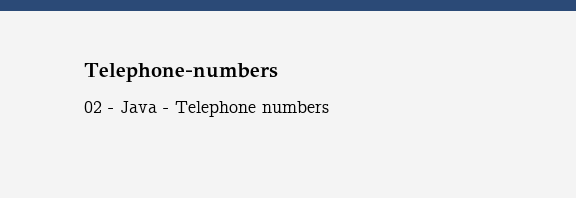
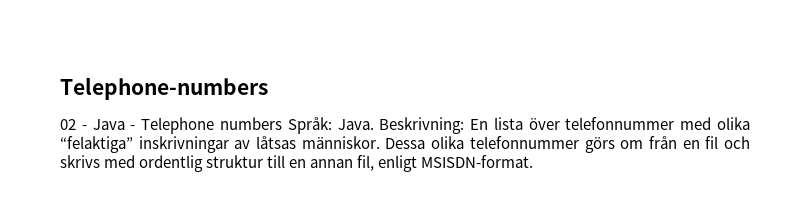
- 02 - Java - Telephone numbers
+ 02 - Java - Telephone numbers Språk: Java. Beskrivning: En lista över telefonnummer med olika “felaktiga” inskrivningar av låtsas människor. Dessa olika telefonnummer görs om från en fil och skrivs med ordentlig struktur till en annan fil, enligt MSISDN-format.

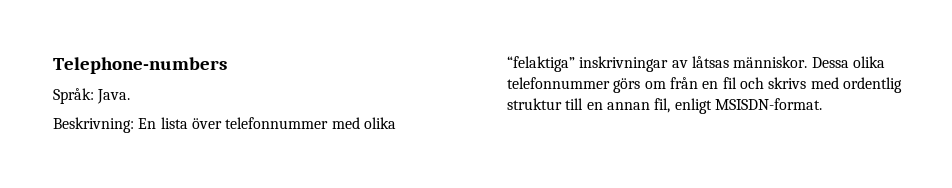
- 02 - Java - Telephone numbers Språk: Java. Beskrivning: En lista över telefonnummer med olika “felaktiga” inskrivningar av låtsas människor.
+ Språk: Java.
+ Beskrivning: En lista över telefonnummer med olika “felaktiga” inskrivningar av låtsas människor.

